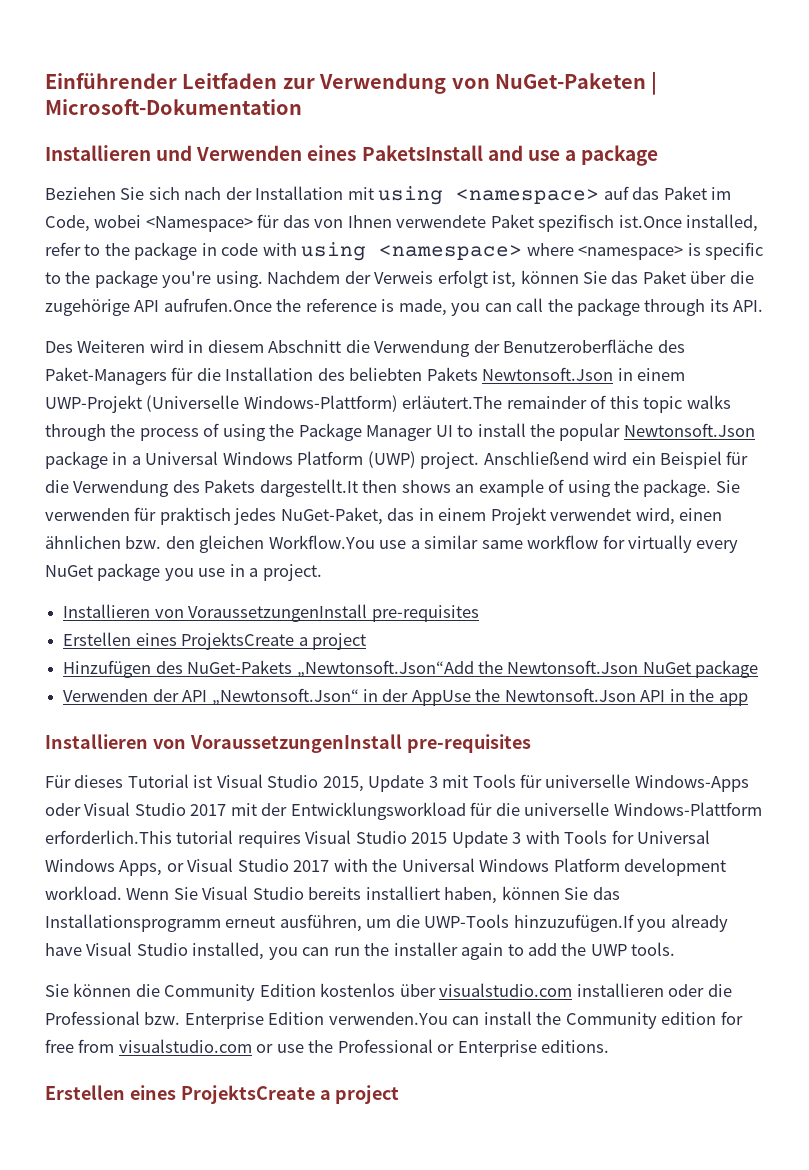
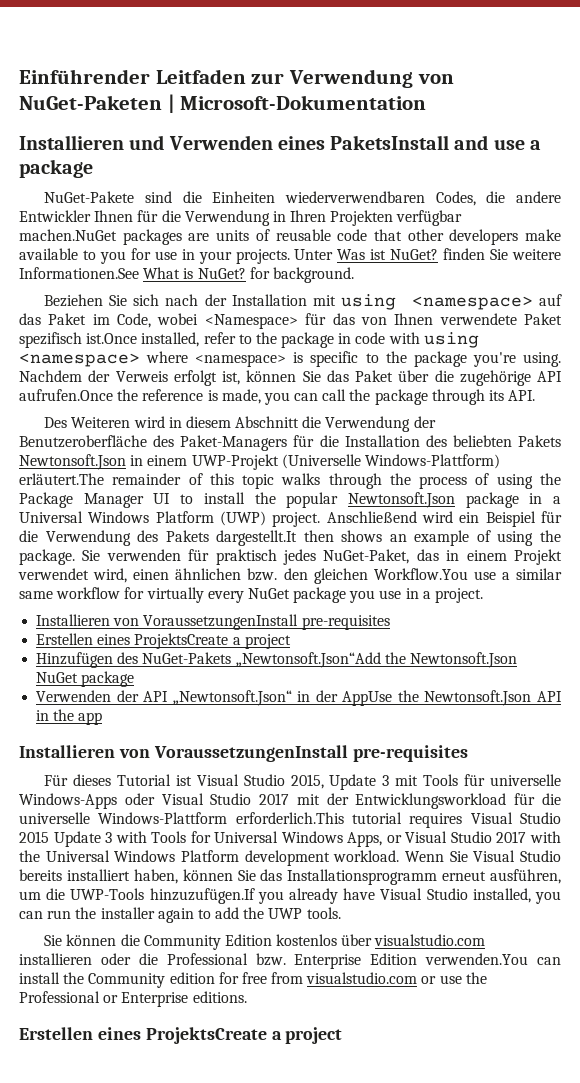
+ NuGet-Pakete sind die Einheiten wiederverwendbaren Codes, die andere Entwickler Ihnen für die Verwendung in Ihren Projekten verfügbar machen.NuGet packages are units of reusable code that other developers make available to you for use in your projects. Unter Was ist NuGet? finden Sie weitere Informationen.See What is NuGet? for background.

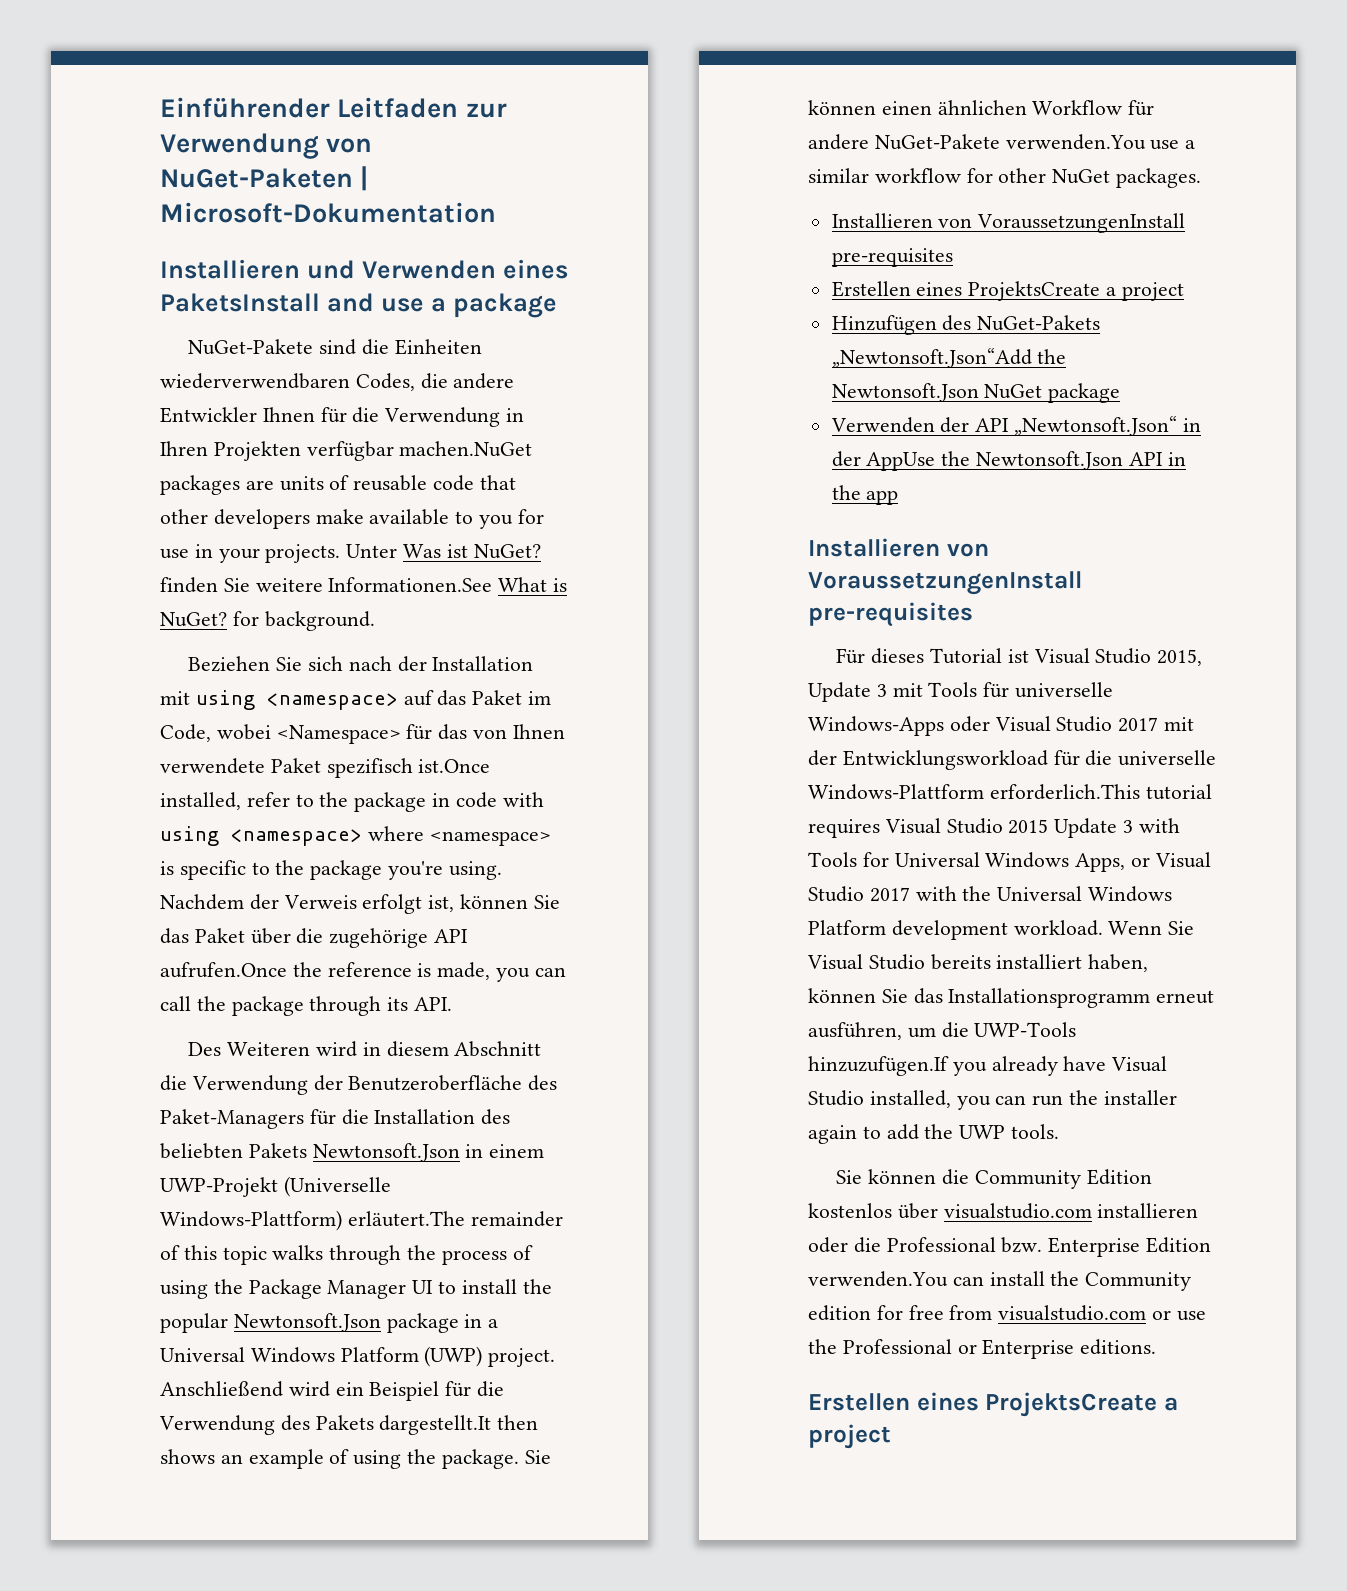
- Sie verwenden für praktisch jedes NuGet-Paket, das in einem Projekt verwendet wird, einen ähnlichen bzw. den gleichen Workflow.You use a similar same workflow for virtually every NuGet package you use in a project.
+ Sie können einen ähnlichen Workflow für andere NuGet-Pakete verwenden.You use a similar workflow for other NuGet packages.

